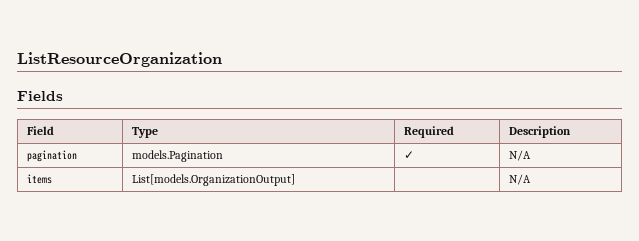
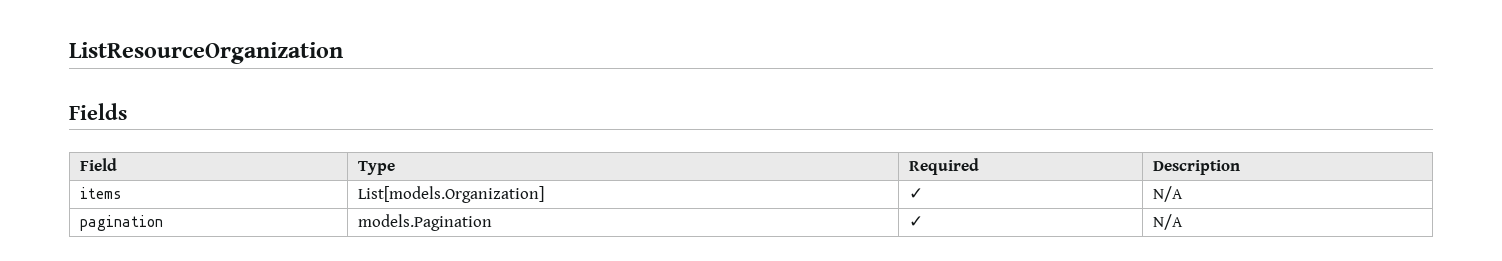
+ items | List[models.Organization] | ✓ | N/A
- items | List[models.OrganizationOutput] | | N/A

